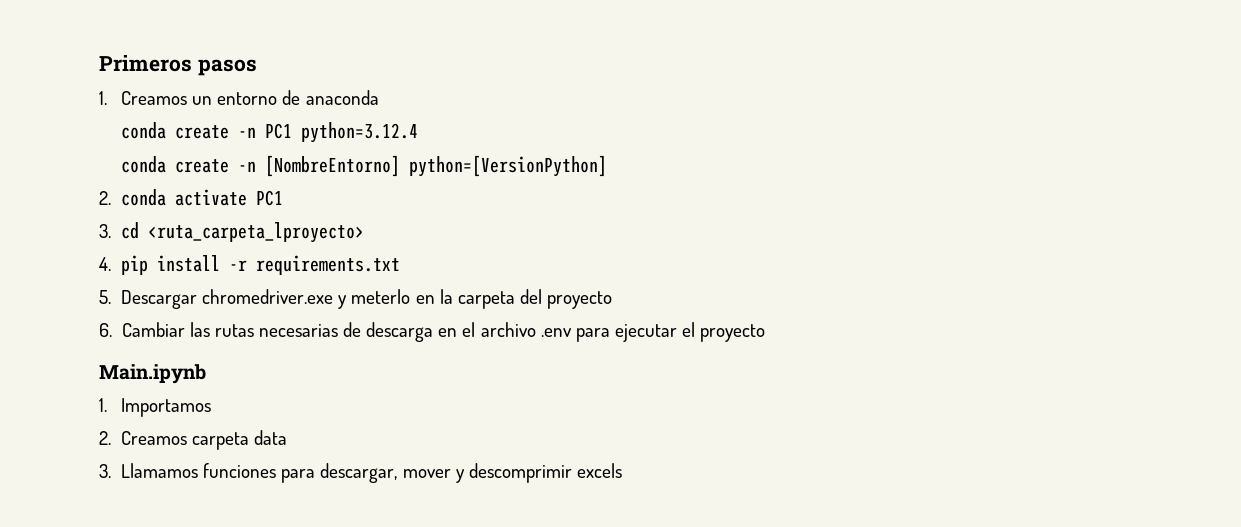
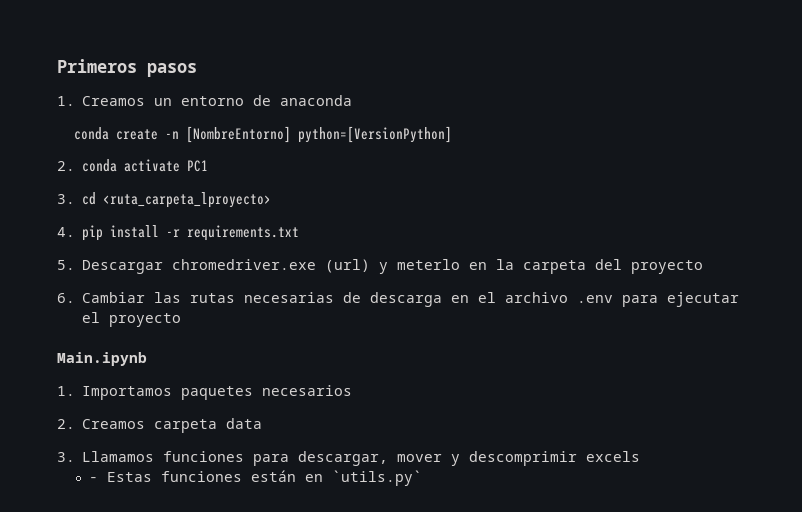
- conda create -n PC1 python=3.12.4
- 5. Descargar chromedriver.exe y meterlo en la carpeta del proyecto
+ 5. Descargar chromedriver.exe (url) y meterlo en la carpeta del proyecto
- 1. Importamos
+ 1. Importamos paquetes necesarios
+ - Estas funciones están en `utils.py`

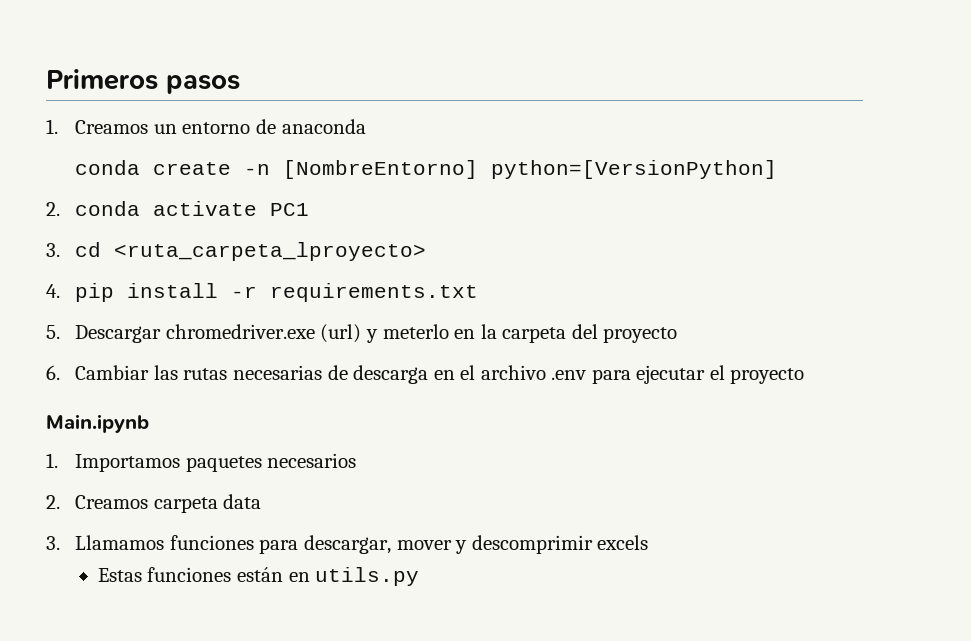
- - Estas funciones están en `utils.py`
+ Estas funciones están en utils.py

